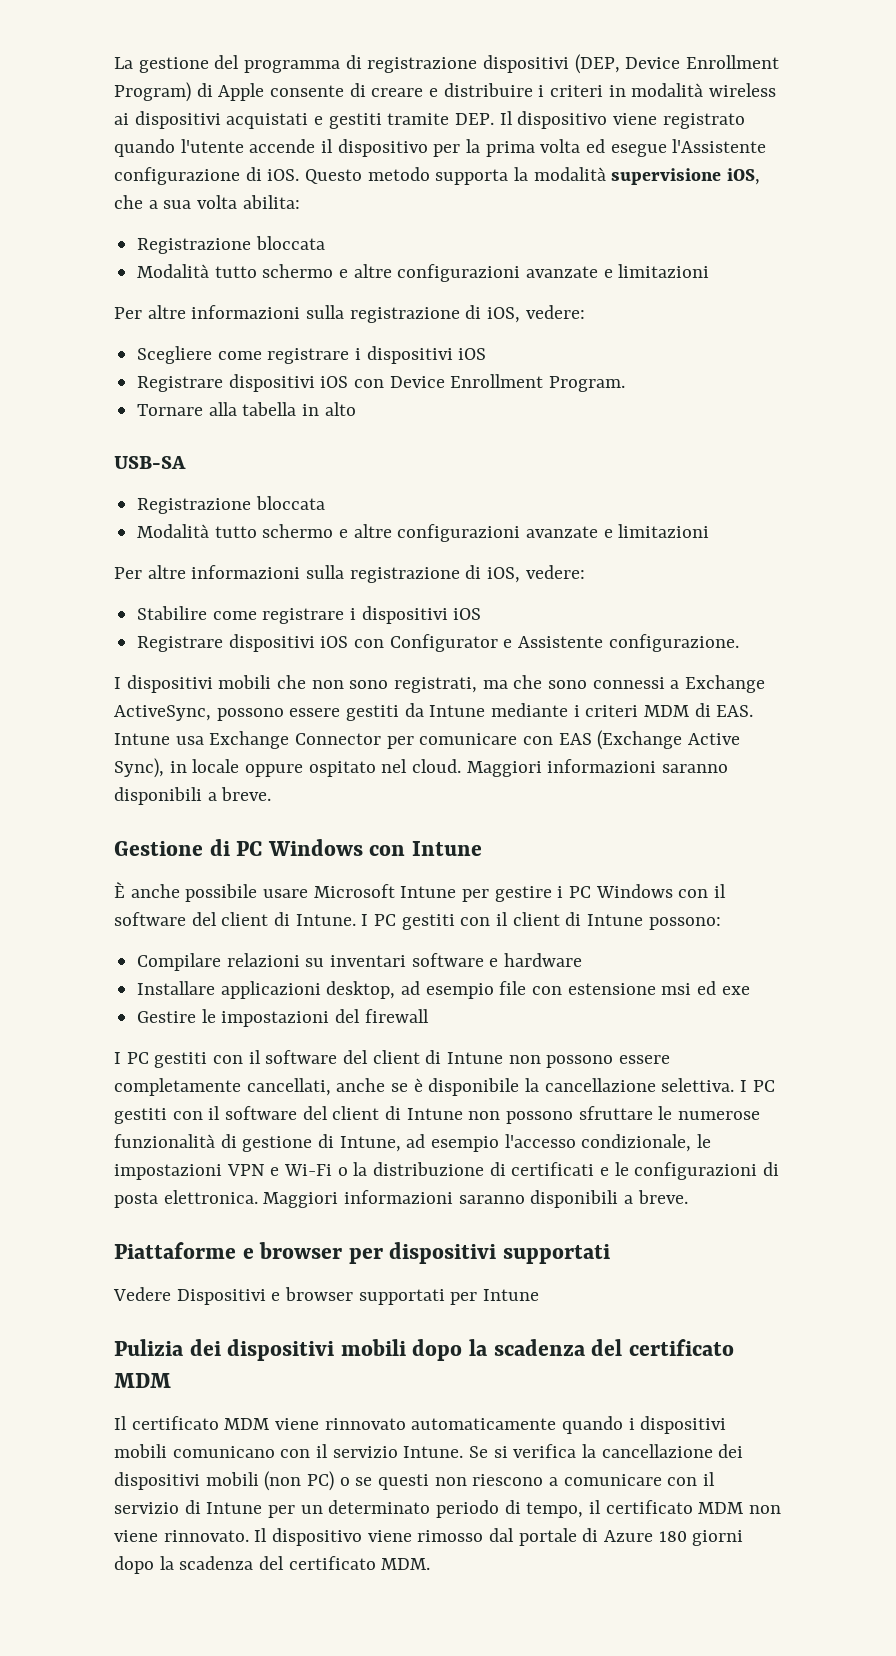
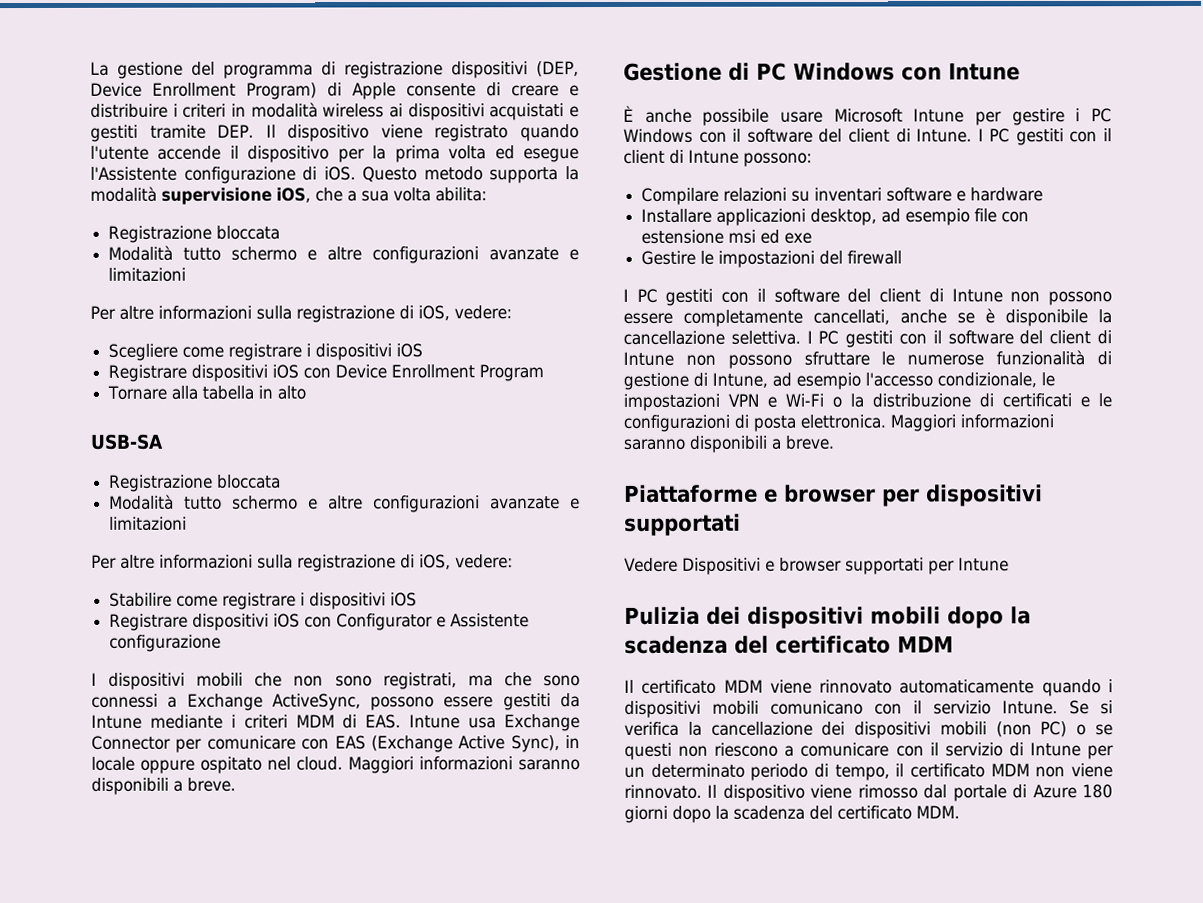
- Registrare dispositivi iOS con Device Enrollment Program.
+ Registrare dispositivi iOS con Device Enrollment Program
- Registrare dispositivi iOS con Configurator e Assistente configurazione.
+ Registrare dispositivi iOS con Configurator e Assistente configurazione

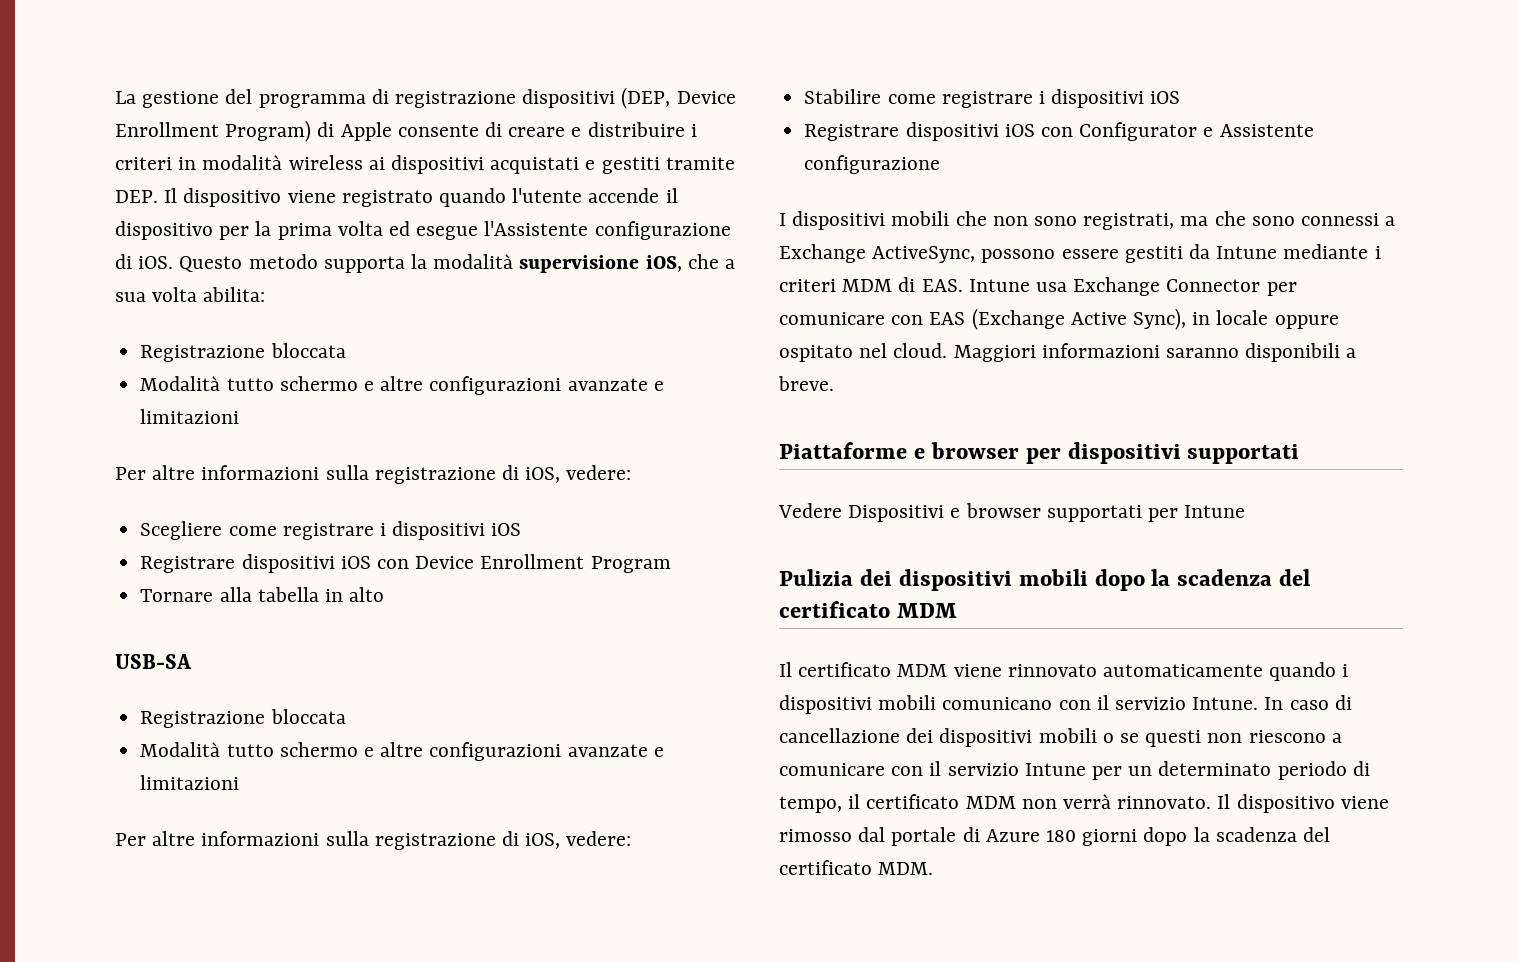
- Gestione di PC Windows con Intune
- È anche possibile usare Microsoft Intune per gestire i PC Windows con il software del client di Intune. I PC gestiti con il client di Intune possono:
- Compilare relazioni su inventari software e hardware
- Installare applicazioni desktop, ad esempio file con estensione msi ed exe
- Gestire le impostazioni del firewall
- I PC gestiti con il software del client di Intune non possono essere completamente cancellati, anche se è disponibile la cancellazione selettiva. I PC gestiti con il software del client di Intune non possono sfruttare le numerose funzionalità di gestione di Intune, ad esempio l'accesso condizionale, le impostazioni VPN e Wi-Fi o la distribuzione di certificati e le configurazioni di posta elettronica. Maggiori informazioni saranno disponibili a breve.
- Se si verifica la cancellazione dei dispositivi mobili (non PC) o se questi non riescono a comunicare con il servizio di Intune per un determinato periodo di tempo, il certificato MDM non viene rinnovato.
+ In caso di cancellazione dei dispositivi mobili o se questi non riescono a comunicare con il servizio Intune per un determinato periodo di tempo, il certificato MDM non verrà rinnovato.

